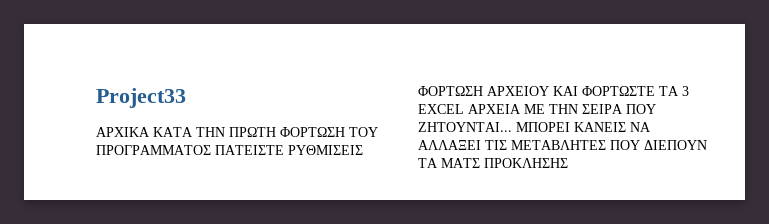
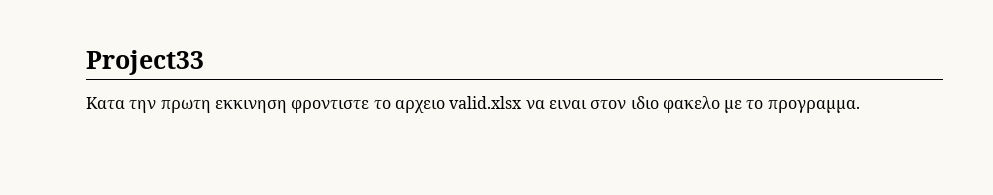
- ΑΡΧΙΚΑ ΚΑΤΑ ΤΗΝ ΠΡΩΤΗ ΦΟΡΤΩΣΗ ΤΟΥ ΠΡΟΓΡΑΜΜΑΤΟΣ ΠΑΤΕΙΣΤΕ ΡΥΘΜΙΣΕΙΣ ΦΟΡΤΩΣΗ ΑΡΧΕΙΟΥ ΚΑΙ ΦΟΡΤΩΣΤΕ ΤΑ 3 ΕΧCEL ΑΡΧΕΙΑ ΜΕ ΤΗΝ ΣΕΙΡΑ ΠΟΥ ΖΗΤΟΥΝΤΑΙ... ΜΠΟΡΕΙ ΚΑΝΕΙΣ ΝΑ ΑΛΛΑΞΕΙ ΤΙΣ ΜΕΤΑΒΛΗΤΕΣ ΠΟΥ ΔΙΕΠΟΥΝ ΤΑ ΜΑΤΣ ΠΡΟΚΛΗΣΗΣ
+ Κατα την πρωτη εκκινηση φροντιστε τo αρχειο valid.xlsx να ειναι στον ιδιο φακελο με το προγραμμα.

